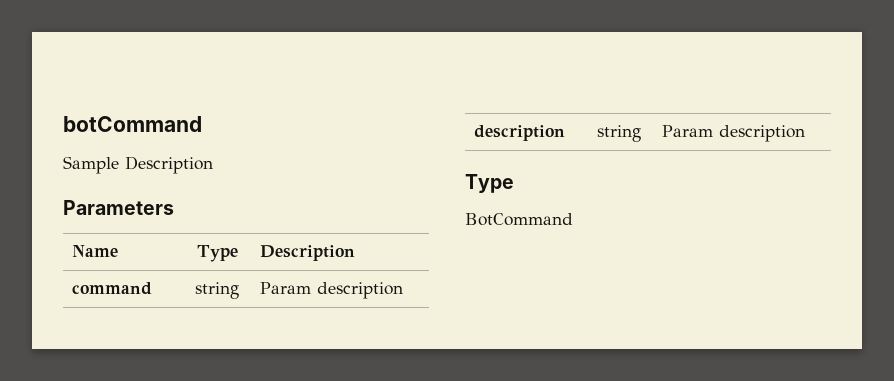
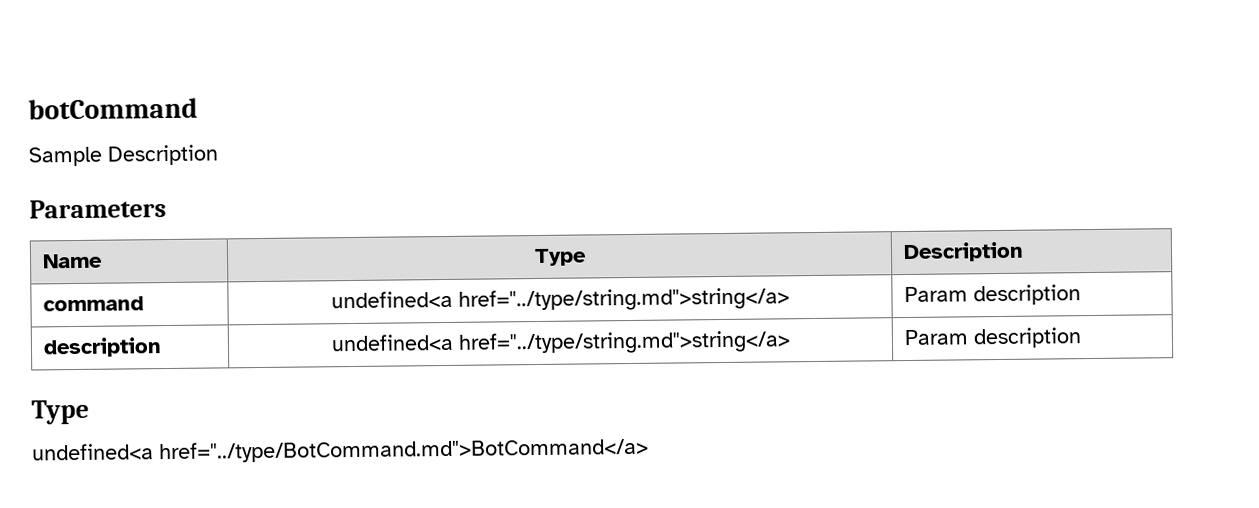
- command | string | Param description
+ command | undefined<a href="../type/string.md">string</a> | Param description
- description | string | Param description
+ description | undefined<a href="../type/string.md">string</a> | Param description
- BotCommand
+ undefined<a href="../type/BotCommand.md">BotCommand</a>

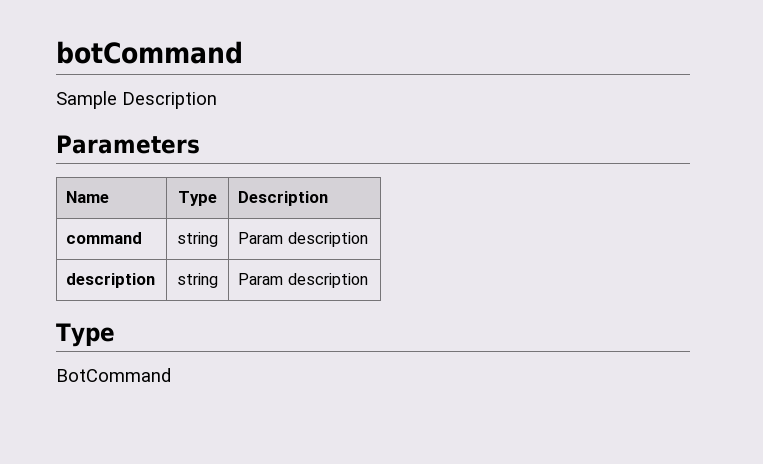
- command | undefined<a href="../type/string.md">string</a> | Param description
+ command | string | Param description
- description | undefined<a href="../type/string.md">string</a> | Param description
+ description | string | Param description
- undefined<a href="../type/BotCommand.md">BotCommand</a>
+ BotCommand

